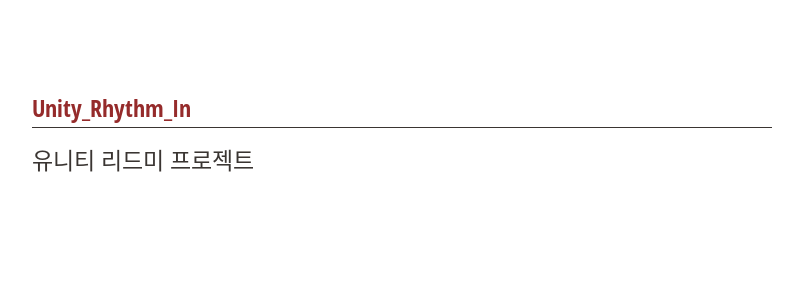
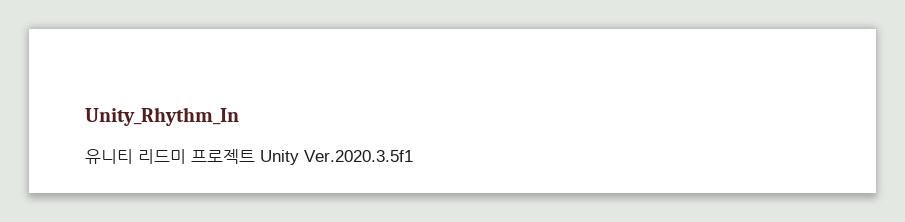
- 유니티 리드미 프로젝트
+ 유니티 리드미 프로젝트 Unity Ver.2020.3.5f1

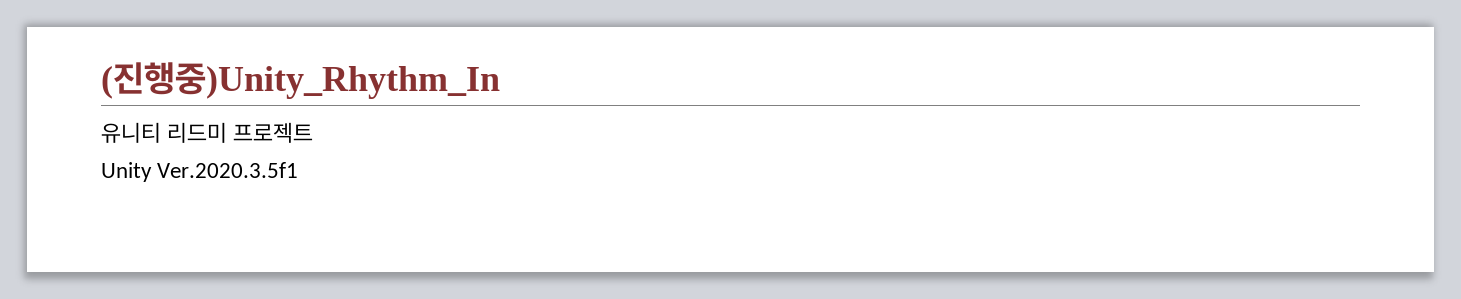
- Unity_Rhythm_In
+ (진행중)Unity_Rhythm_In
- 유니티 리드미 프로젝트 Unity Ver.2020.3.5f1
+ 유니티 리드미 프로젝트
+ Unity Ver.2020.3.5f1

